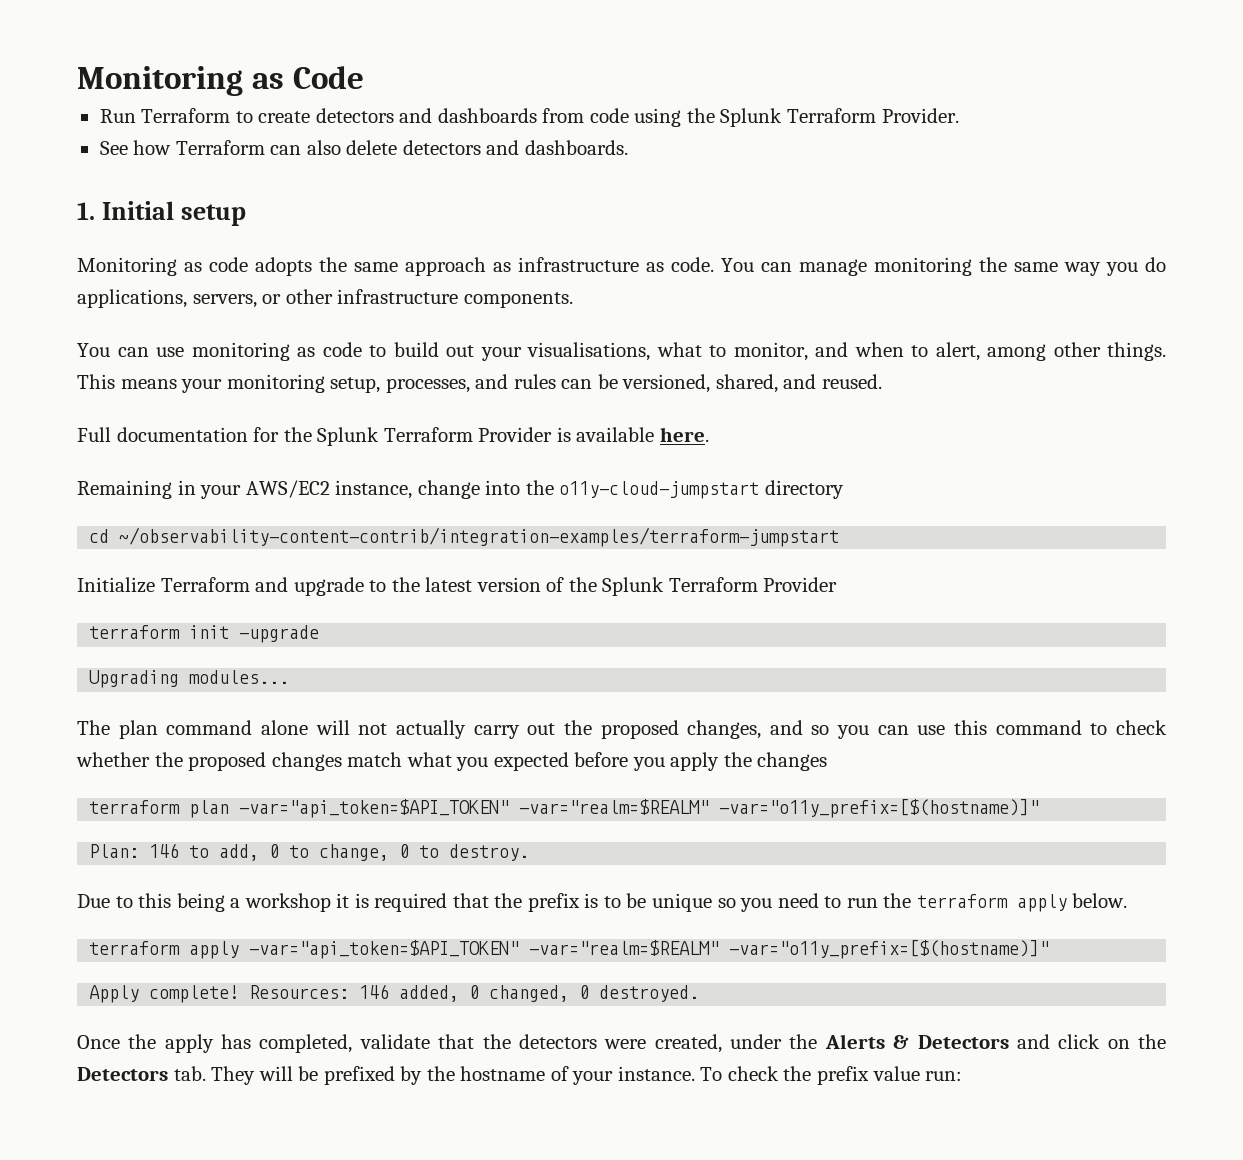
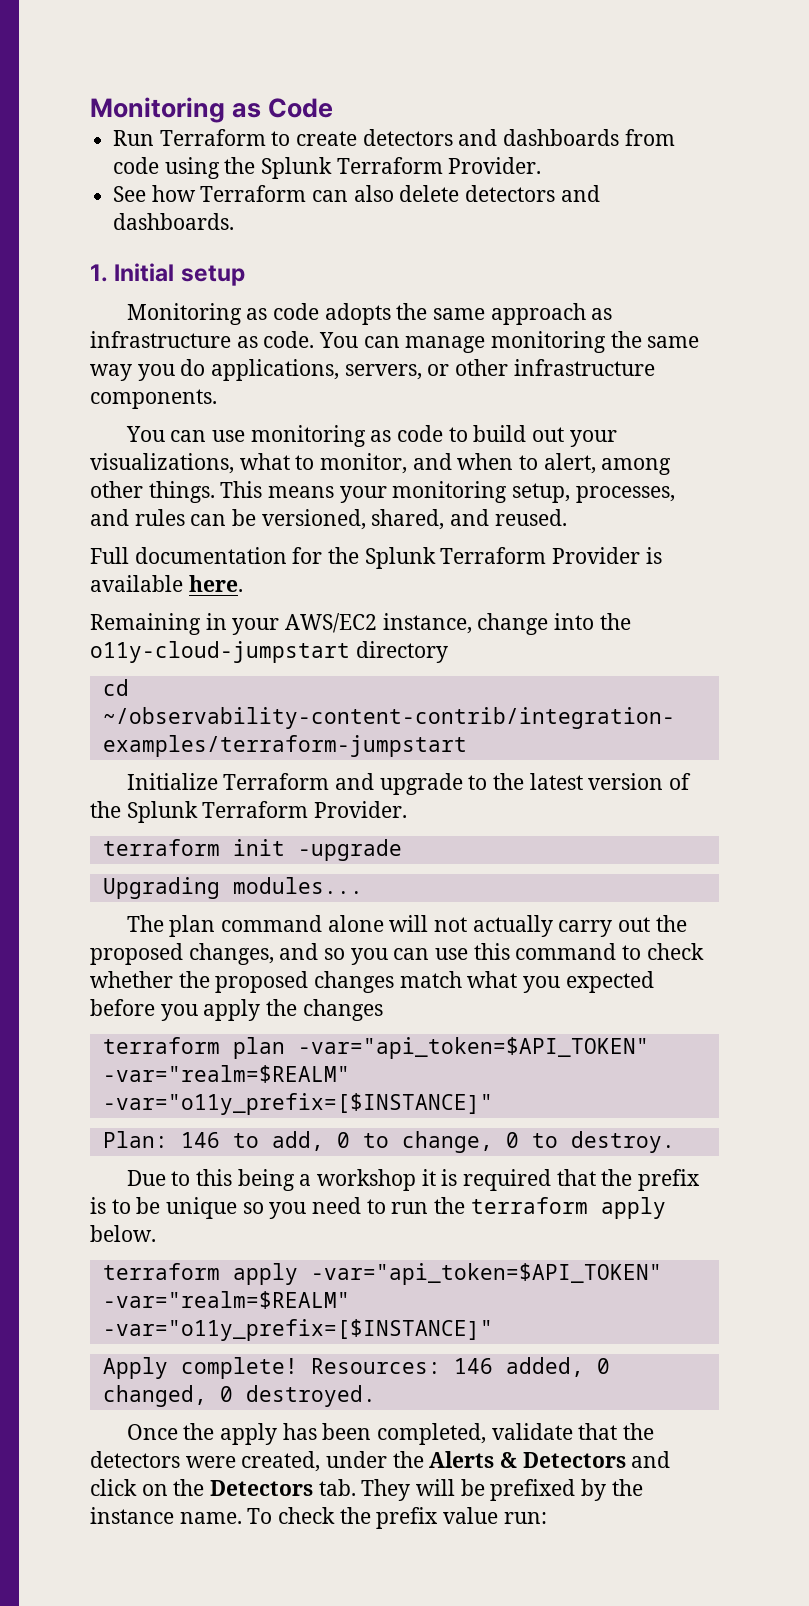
- You can use monitoring as code to build out your visualisations, what to monitor, and when to alert, among other things.
+ You can use monitoring as code to build out your visualizations, what to monitor, and when to alert, among other things.
- Initialize Terraform and upgrade to the latest version of the Splunk Terraform Provider
+ Initialize Terraform and upgrade to the latest version of the Splunk Terraform Provider.
- terraform plan -var="api_token=$API_TOKEN" -var="realm=$REALM" -var="o11y_prefix=[$(hostname)]"
+ terraform plan -var="api_token=$API_TOKEN" -var="realm=$REALM" -var="o11y_prefix=[$INSTANCE]"
- terraform apply -var="api_token=$API_TOKEN" -var="realm=$REALM" -var="o11y_prefix=[$(hostname)]"
+ terraform apply -var="api_token=$API_TOKEN" -var="realm=$REALM" -var="o11y_prefix=[$INSTANCE]"
- Once the apply has completed, validate that the detectors were created, under the Alerts & Detectors and click on the Detectors tab. They will be prefixed by the hostname of your instance.
+ Once the apply has been completed, validate that the detectors were created, under the Alerts & Detectors and click on the Detectors tab. They will be prefixed by the instance name.

